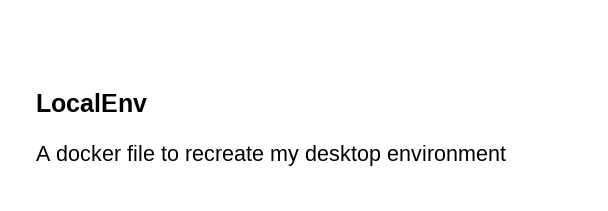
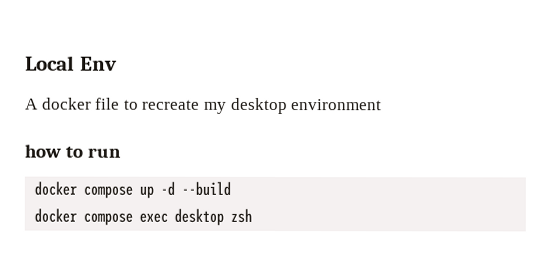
- LocalEnv
+ Local Env
+ how to run
+ docker compose up -d --build
+ docker compose exec desktop zsh

